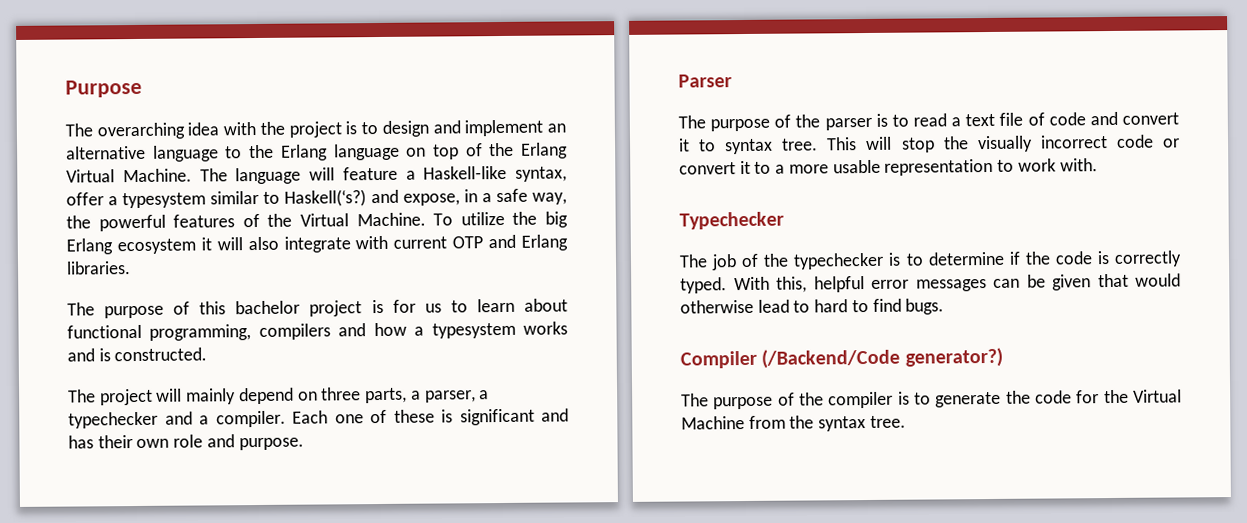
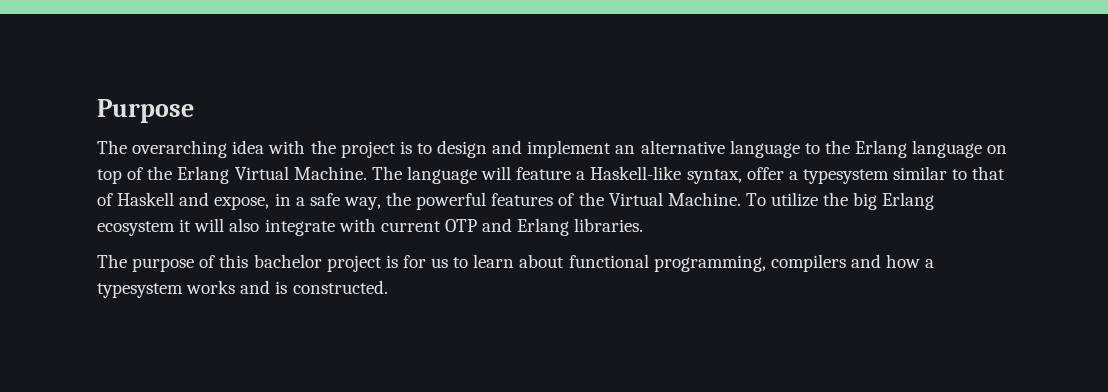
- The language will feature a Haskell-like syntax, offer a typesystem similar to Haskell(‘s?) and expose, in a safe way, the powerful features of the Virtual Machine.
+ The language will feature a Haskell-like syntax, offer a typesystem similar to that of Haskell and expose, in a safe way, the powerful features of the Virtual Machine.
- The project will mainly depend on three parts, a parser, a typechecker and a compiler. Each one of these is significant and has their own role and purpose.
- Parser
- The purpose of the parser is to read a text file of code and convert it to syntax tree. This will stop the visually incorrect code or convert it to a more usable representation to work with.
- Typechecker
- The job of the typechecker is to determine if the code is correctly typed. With this, helpful error messages can be given that would otherwise lead to hard to find bugs.
- Compiler (/Backend/Code generator?)
- The purpose of the compiler is to generate the code for the Virtual Machine from the syntax tree.

